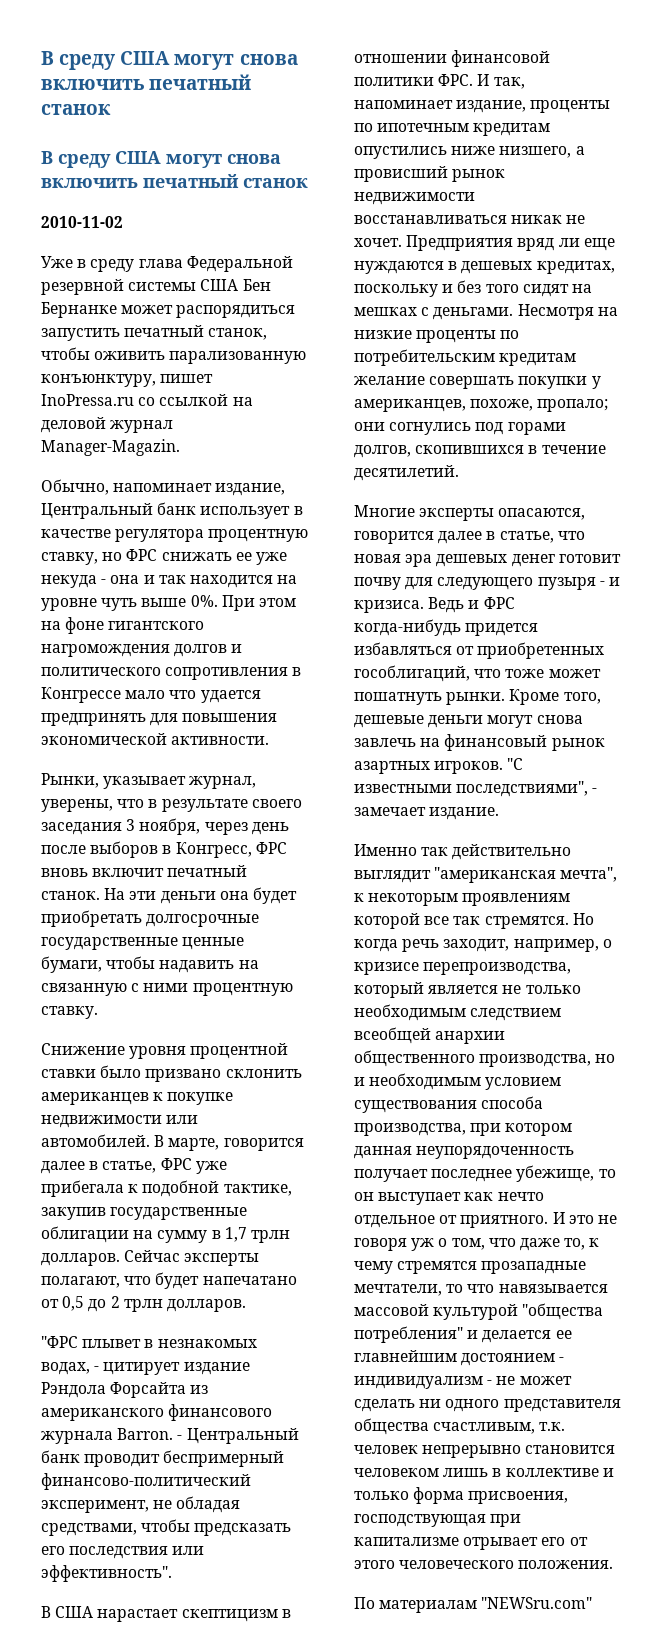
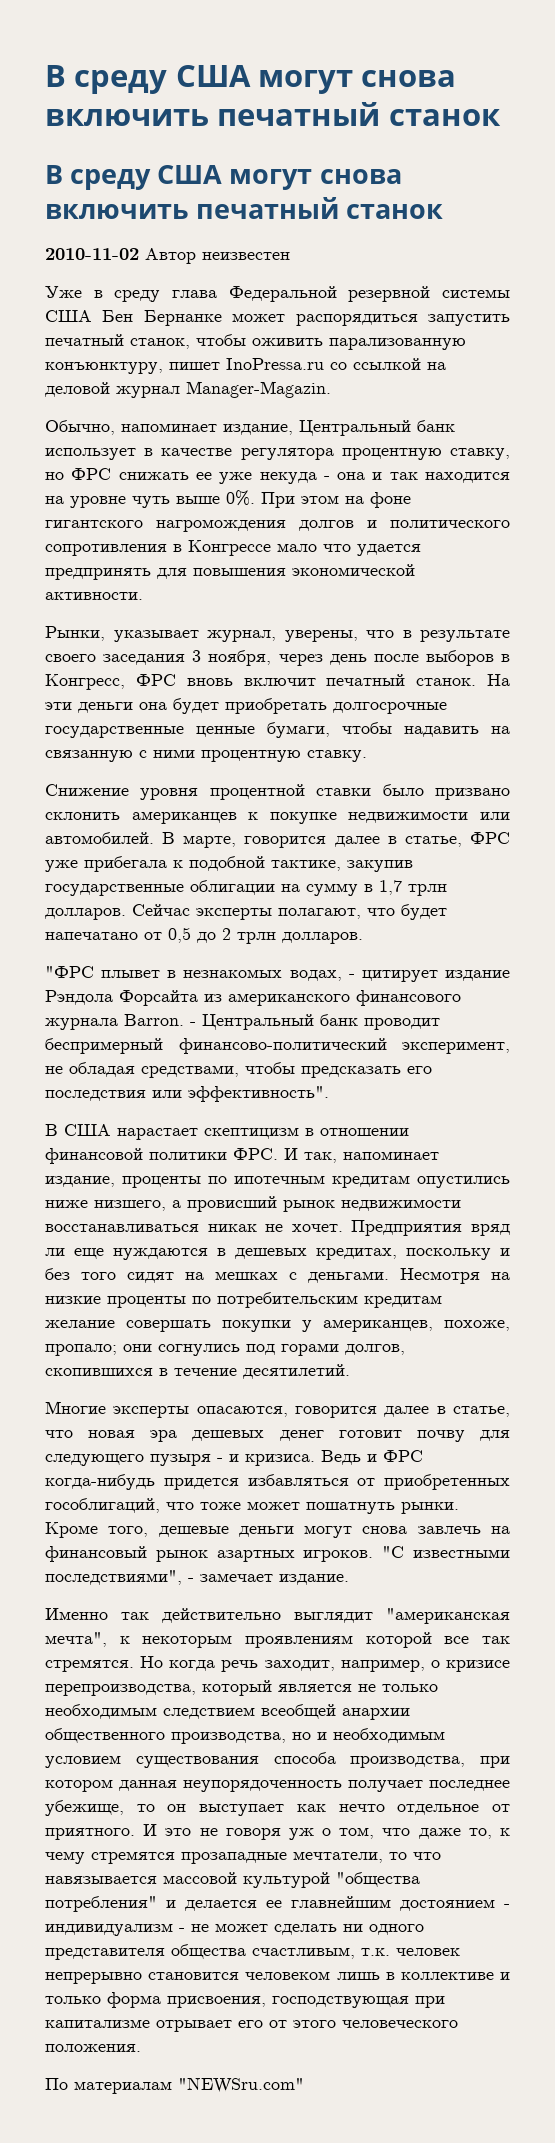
- 2010-11-02
+ 2010-11-02 Автор неизвестен

